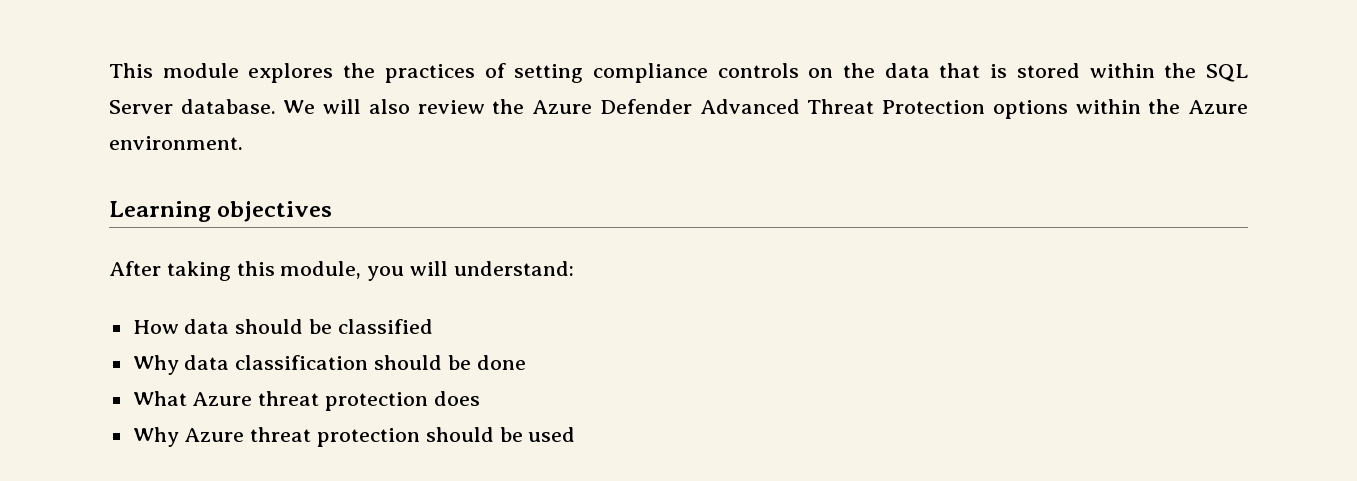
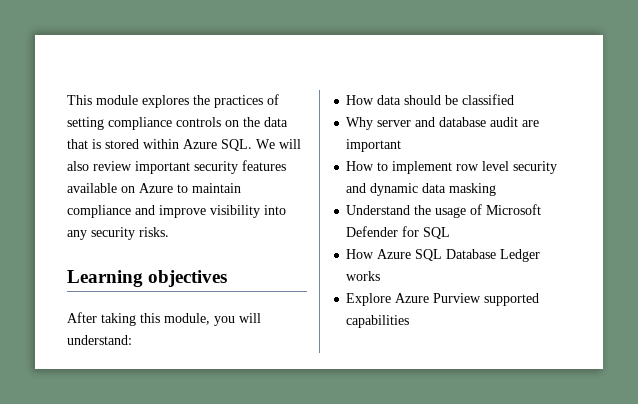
- This module explores the practices of setting compliance controls on the data that is stored within the SQL Server database. We will also review the Azure Defender Advanced Threat Protection options within the Azure environment.
+ This module explores the practices of setting compliance controls on the data that is stored within Azure SQL. We will also review important security features available on Azure to maintain compliance and improve visibility into any security risks.
- Why data classification should be done
- What Azure threat protection does
- Why Azure threat protection should be used
+ Why server and database audit are important
+ How to implement row level security and dynamic data masking
+ Understand the usage of Microsoft Defender for SQL
+ How Azure SQL Database Ledger works
+ Explore Azure Purview supported capabilities

